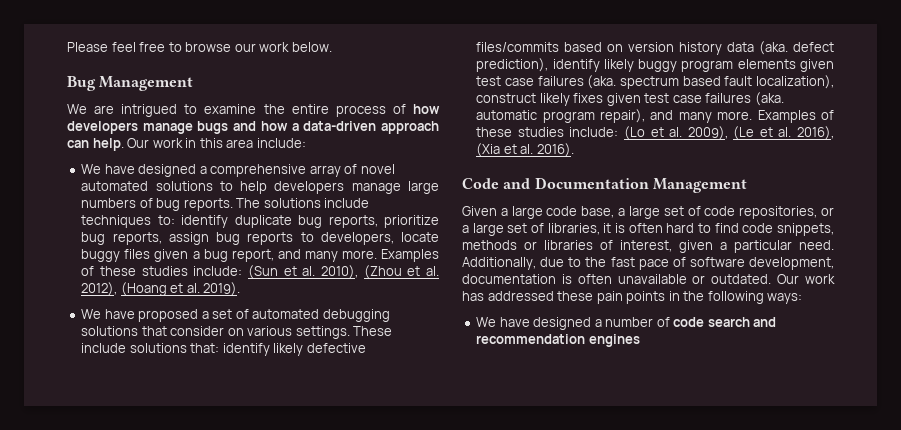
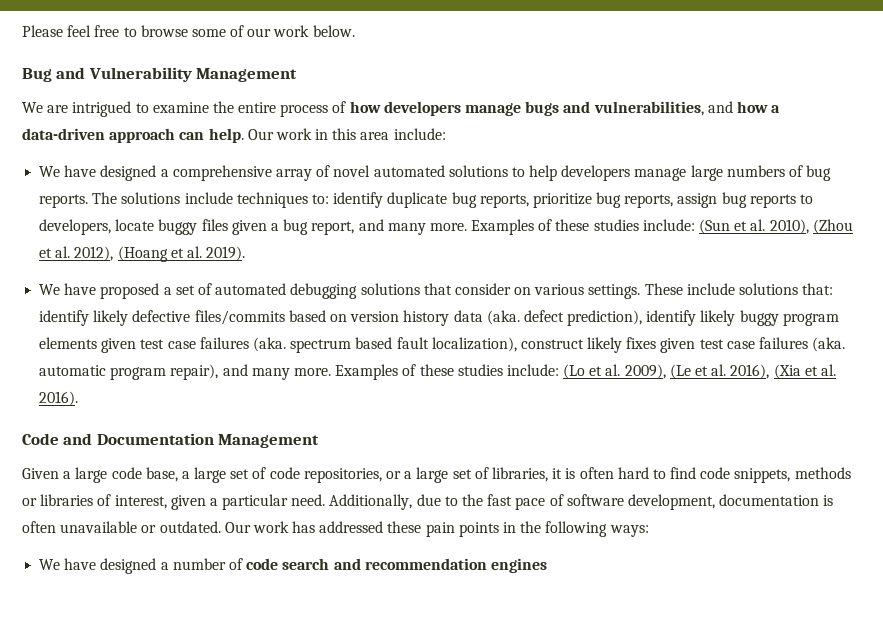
- Please feel free to browse our work below.
+ Please feel free to browse some of our work below.
- Bug Management
+ Bug and Vulnerability Management
- We are intrigued to examine the entire process of how developers manage bugs and how a data-driven approach can help.
+ We are intrigued to examine the entire process of how developers manage bugs and vulnerabilities, and how a data-driven approach can help.

